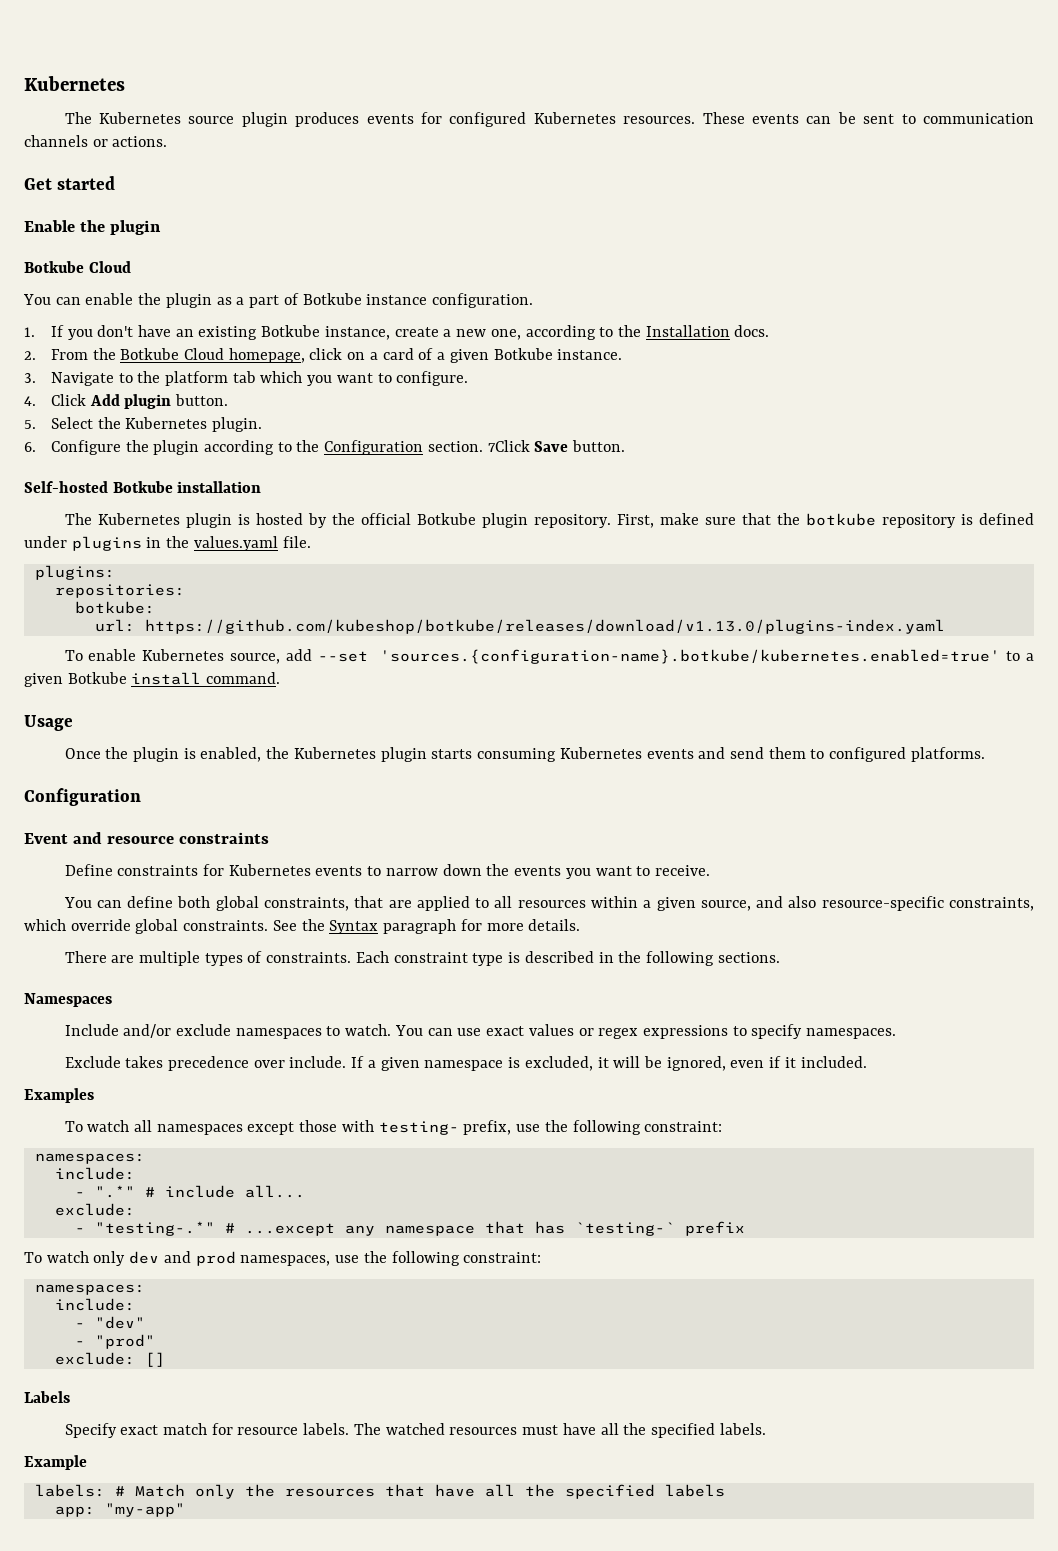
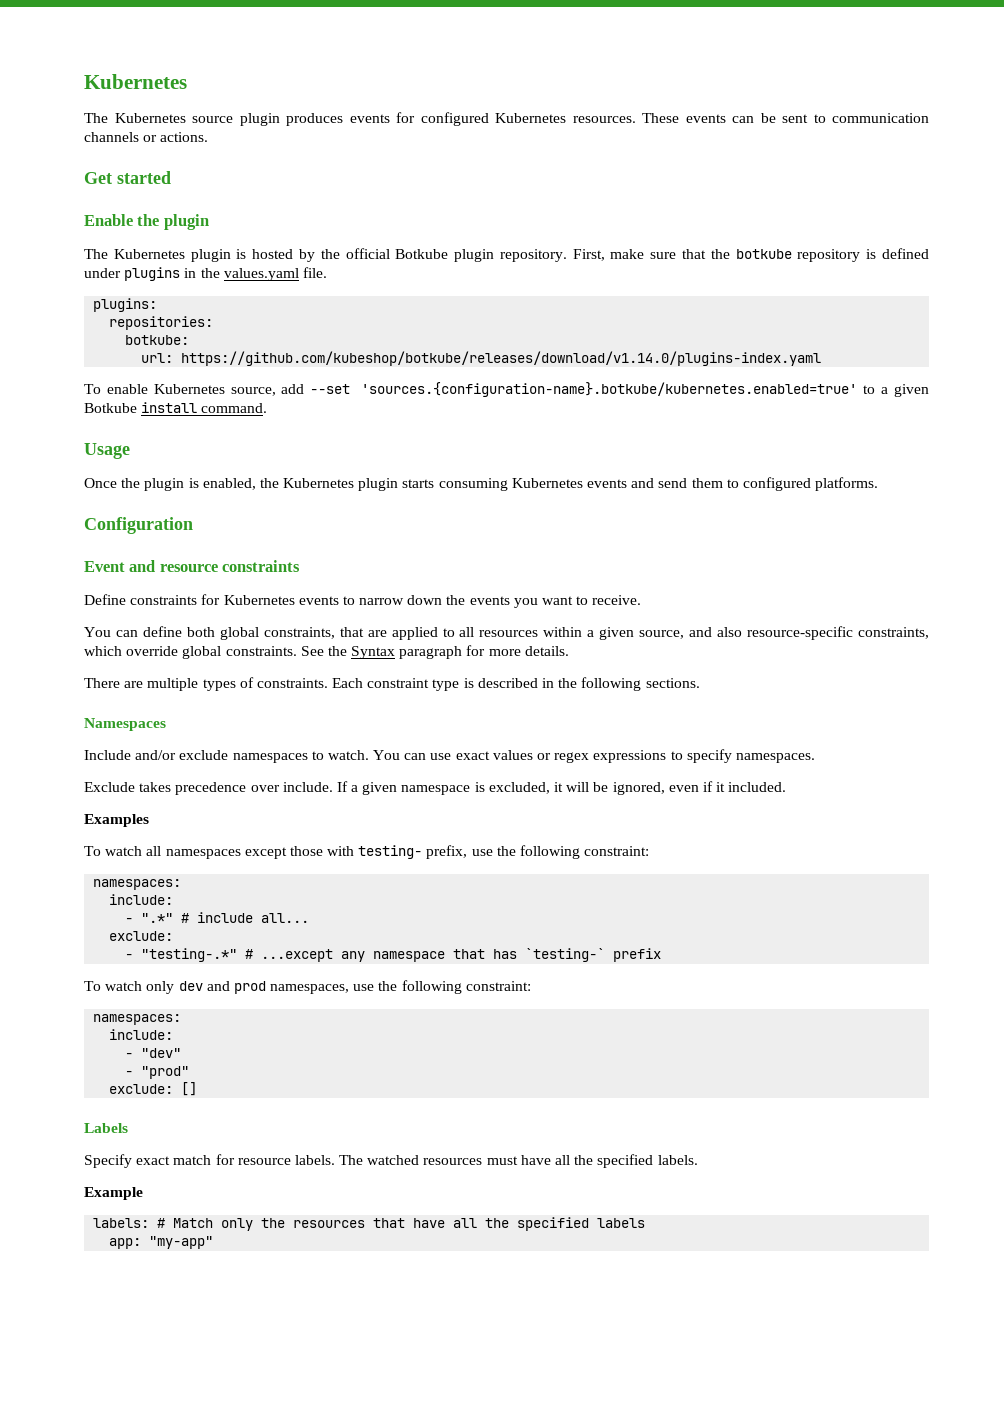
  Enable the plugin
- Botkube Cloud
- You can enable the plugin as a part of Botkube instance configuration.
- 1. If you don't have an existing Botkube instance, create a new one, according to the Installation docs.
- 2. From the Botkube Cloud homepage, click on a card of a given Botkube instance.
- 3. Navigate to the platform tab which you want to configure.
- 4. Click Add plugin button.
- 5. Select the Kubernetes plugin.
- 6. Configure the plugin according to the Configuration section. 7Click Save button.
- Self-hosted Botkube installation
- url: https://github.com/kubeshop/botkube/releases/download/v1.13.0/plugins-index.yaml
+ url: https://github.com/kubeshop/botkube/releases/download/v1.14.0/plugins-index.yaml

